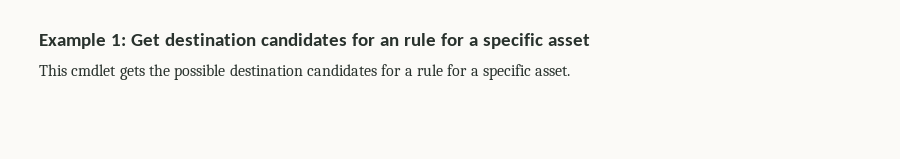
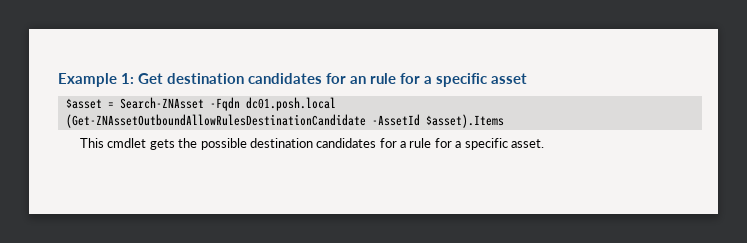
+ $asset = Search-ZNAsset -Fqdn dc01.posh.local
+ (Get-ZNAssetOutboundAllowRulesDestinationCandidate -AssetId $asset).Items

